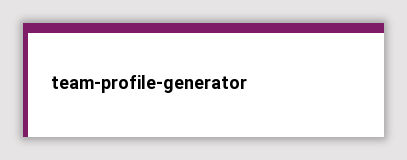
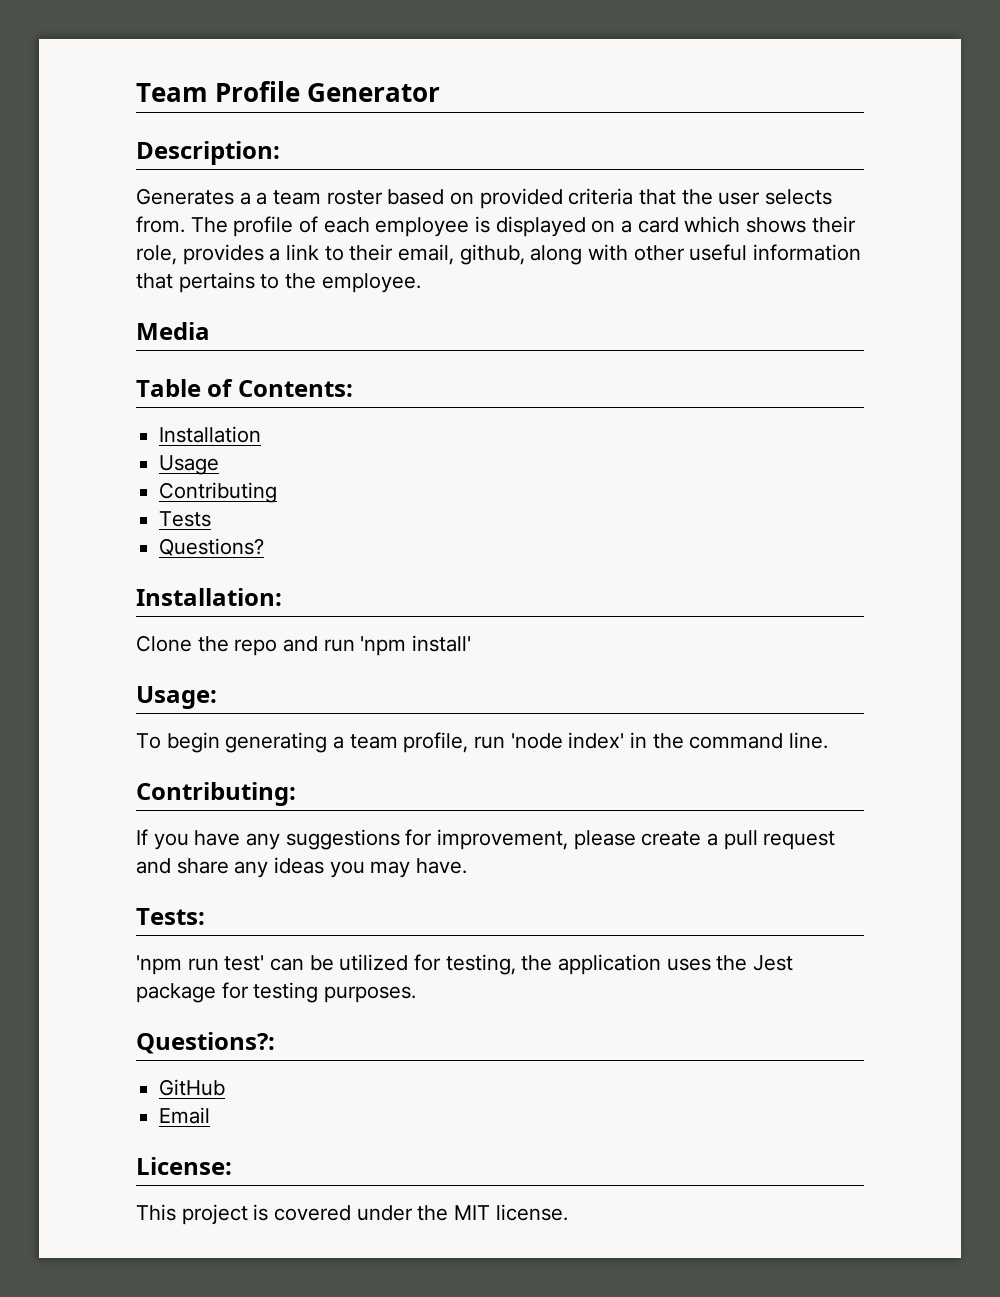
- team-profile-generator
+ Team Profile Generator
+ Description:
+ Generates a a team roster based on provided criteria that the user selects from. The profile of each employee is displayed on a card which shows their role, provides a link to their email, github, along with other useful information that pertains to the employee.
+ Media
+ Table of Contents:
+ Installation
+ Usage
+ Contributing
+ Tests
+ Questions?
+ Installation:
+ Clone the repo and run 'npm install'
+ Usage:
+ To begin generating a team profile, run 'node index' in the command line.
+ Contributing:
+ If you have any suggestions for improvement, please create a pull request and share any ideas you may have.
+ Tests:
+ 'npm run test' can be utilized for testing, the application uses the Jest package for testing purposes.
+ Questions?:
+ GitHub
+ Email
+ License:
+ This project is covered under the MIT license.

